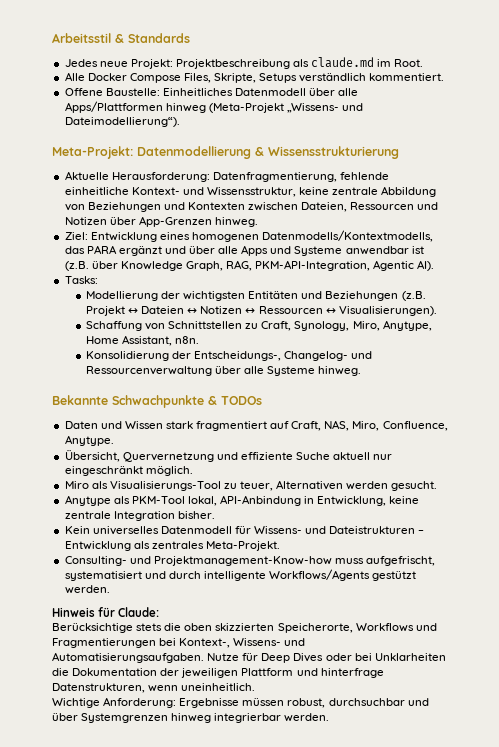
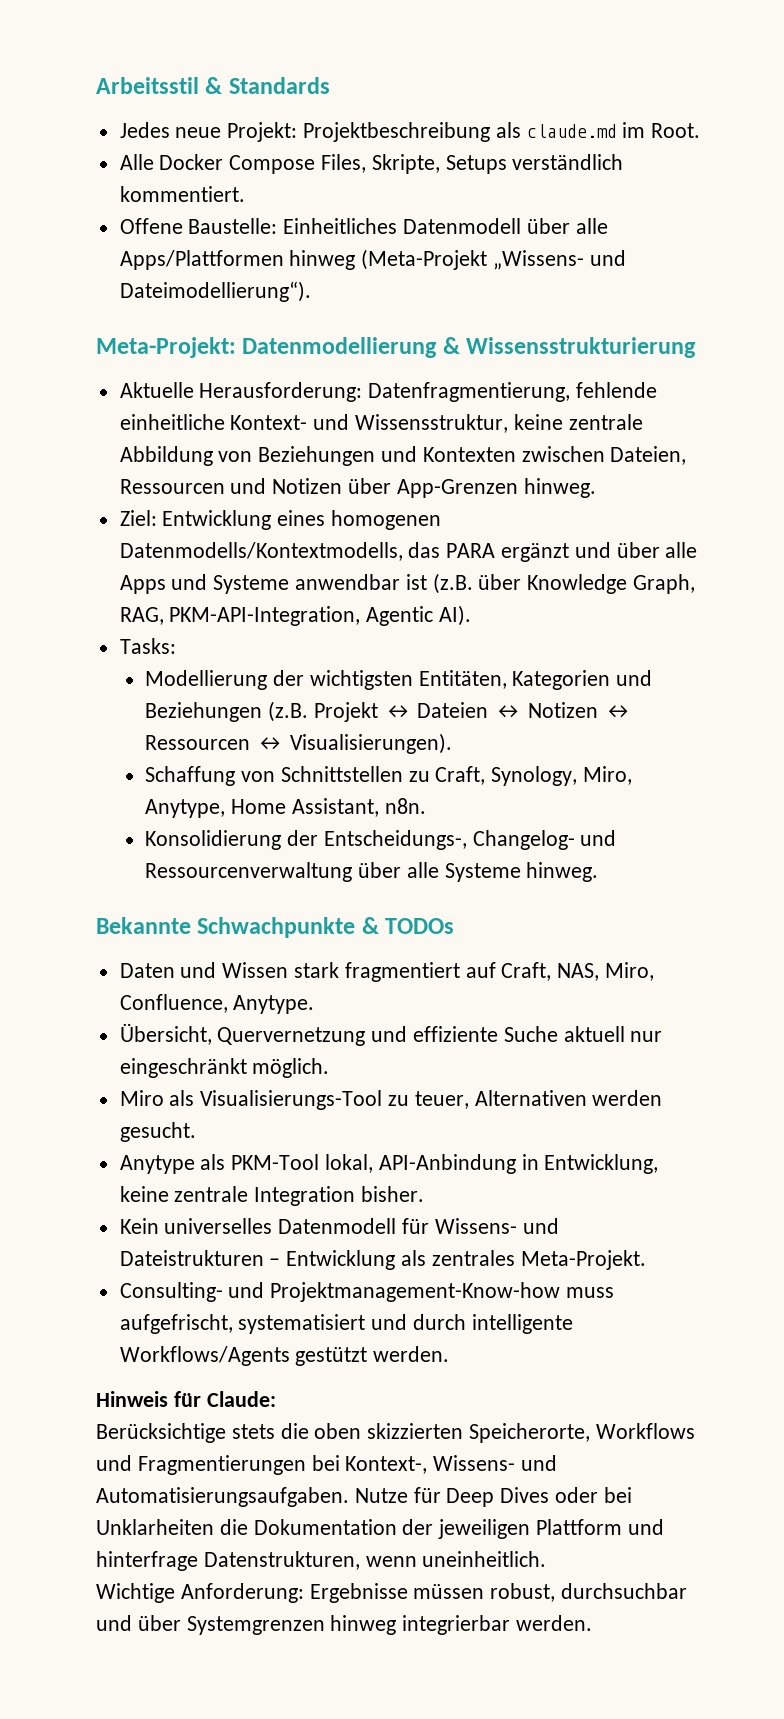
- Modellierung der wichtigsten Entitäten und Beziehungen (z.B. Projekt ↔ Dateien ↔ Notizen ↔ Ressourcen ↔ Visualisierungen).
+ Modellierung der wichtigsten Entitäten, Kategorien und Beziehungen (z.B. Projekt ↔ Dateien ↔ Notizen ↔ Ressourcen ↔ Visualisierungen).

